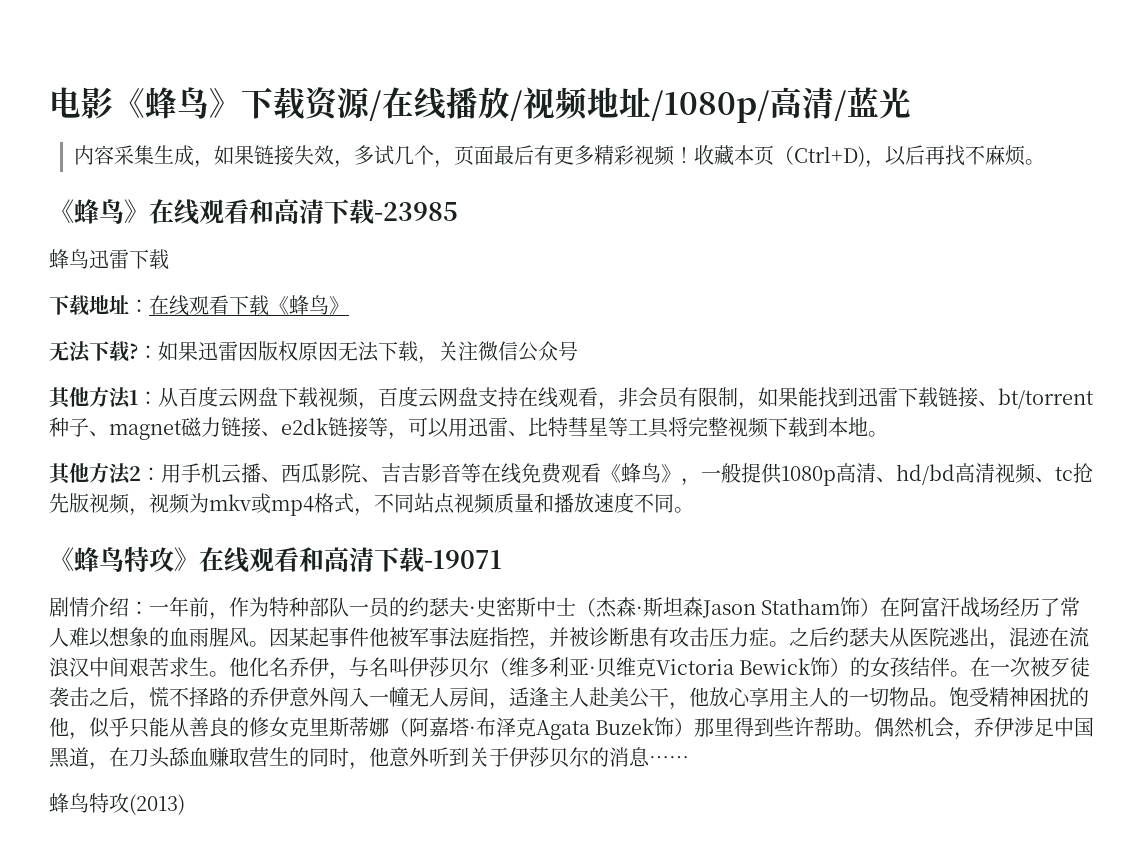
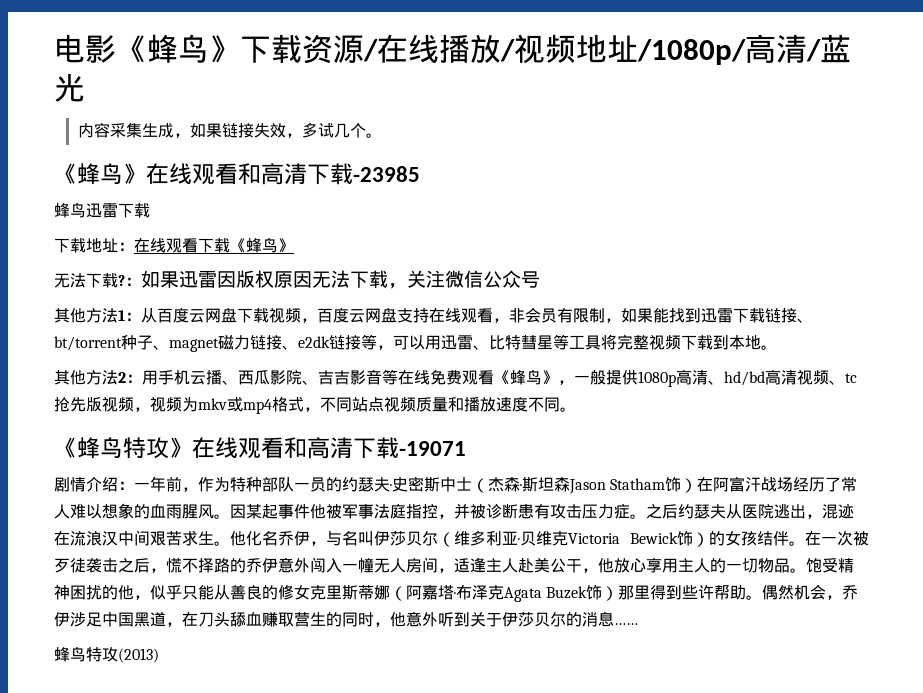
- 内容采集生成，如果链接失效，多试几个，页面最后有更多精彩视频！收藏本页（Ctrl+D)，以后再找不麻烦。
+ 内容采集生成，如果链接失效，多试几个。

